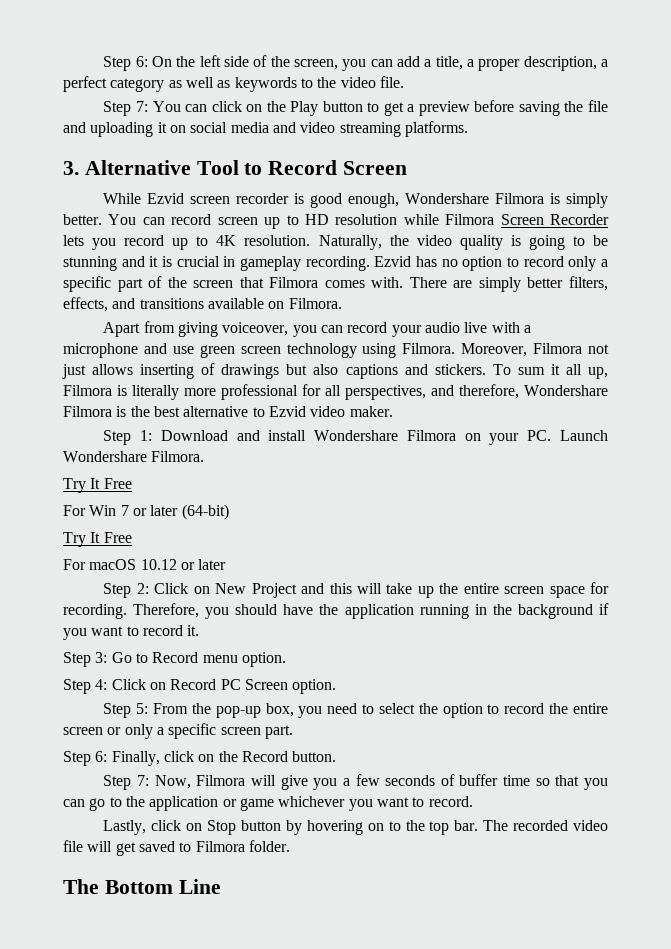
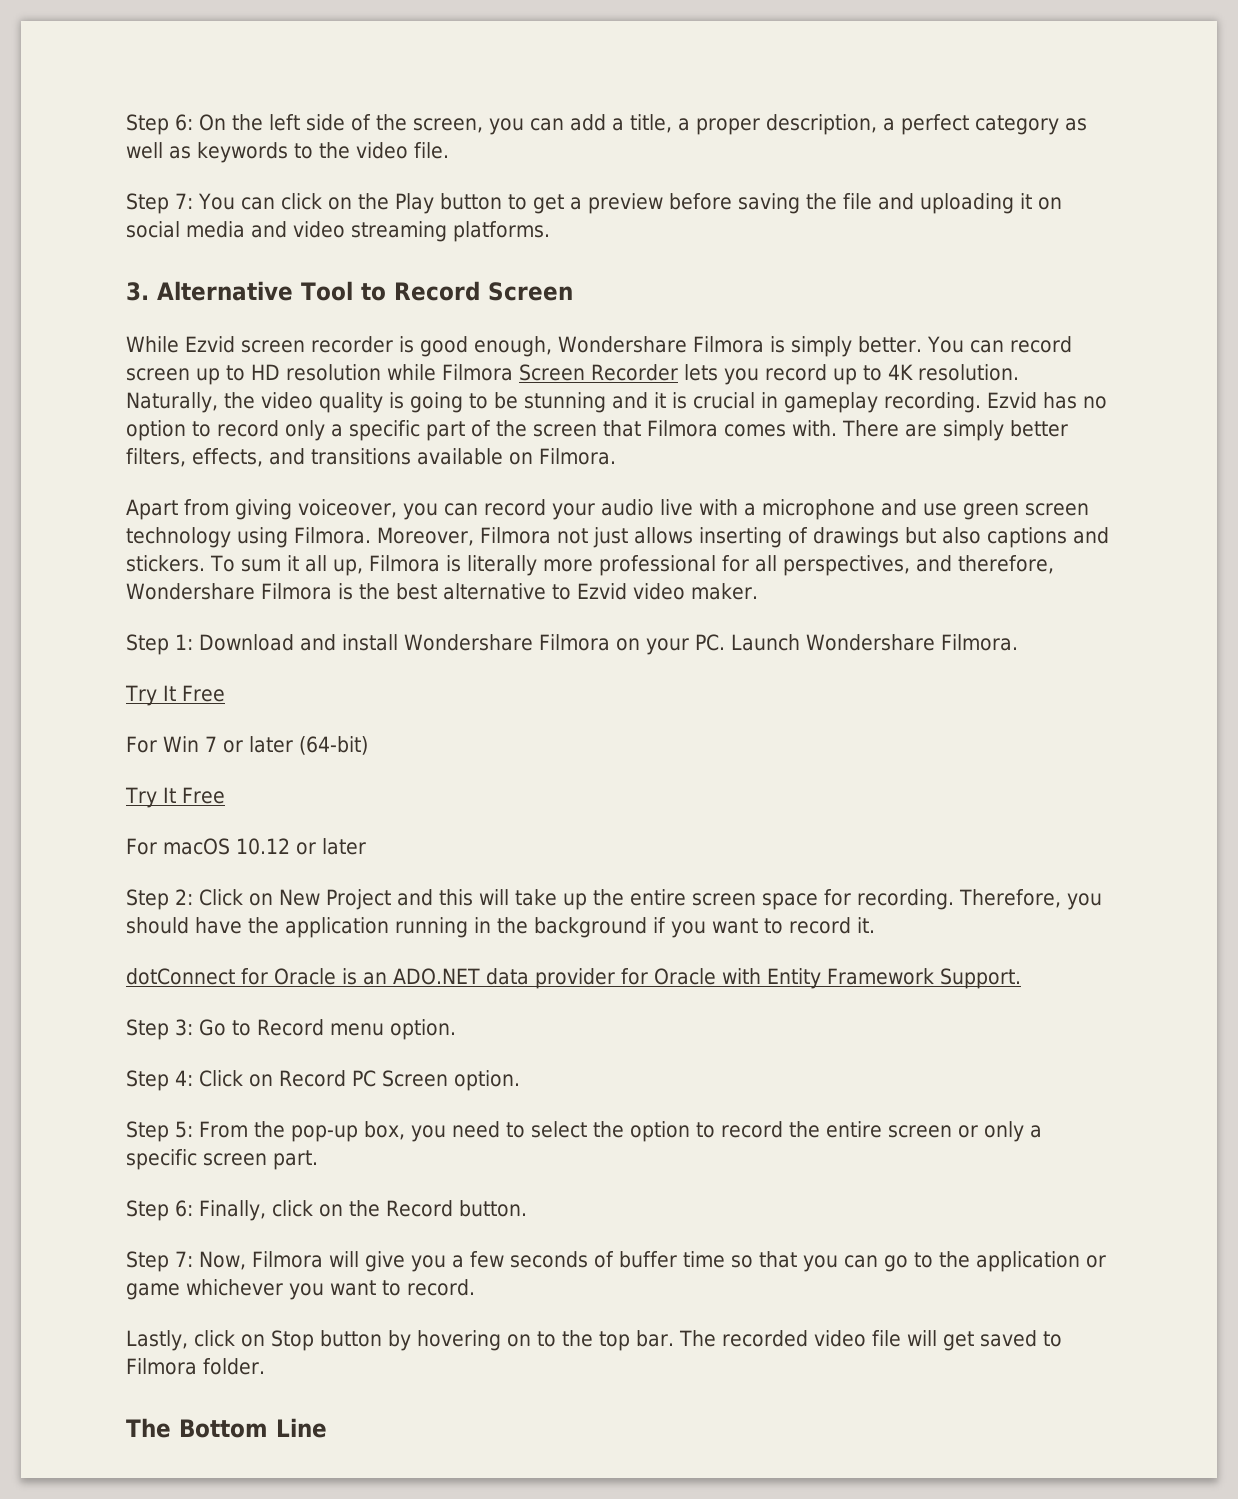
+ dotConnect for Oracle is an ADO.NET data provider for Oracle with Entity Framework Support.

